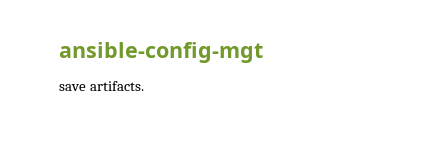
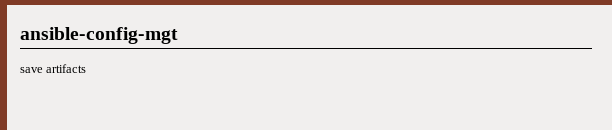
- save artifacts.
+ save artifacts

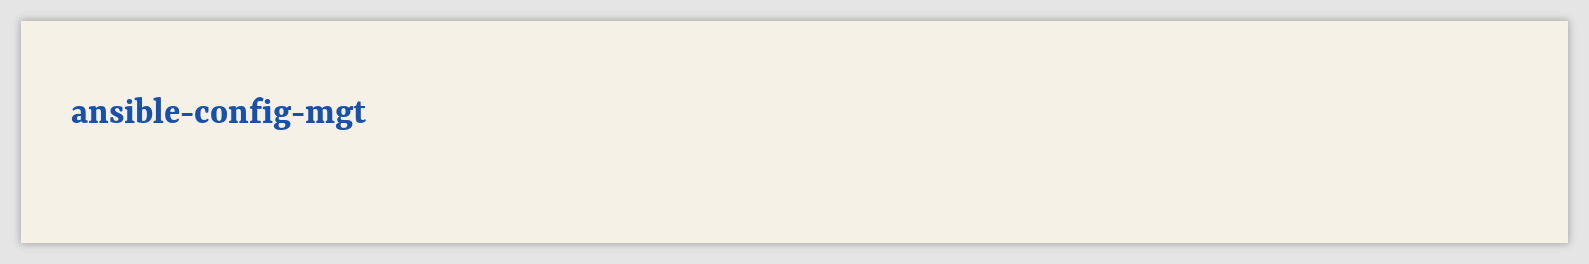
- save artifacts

